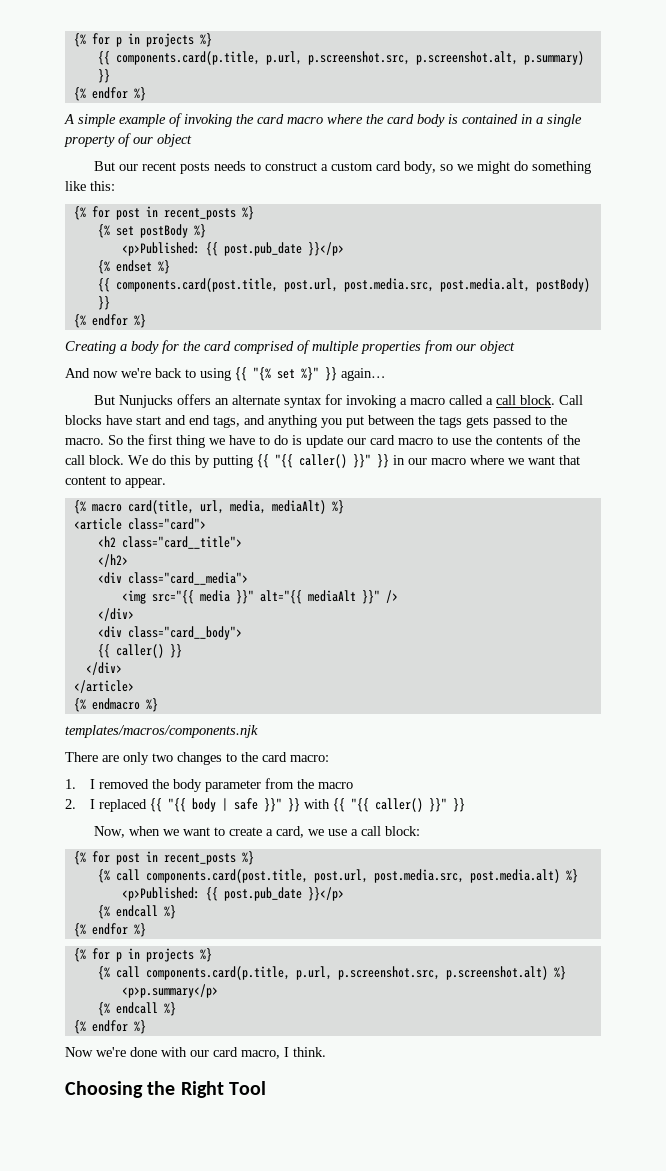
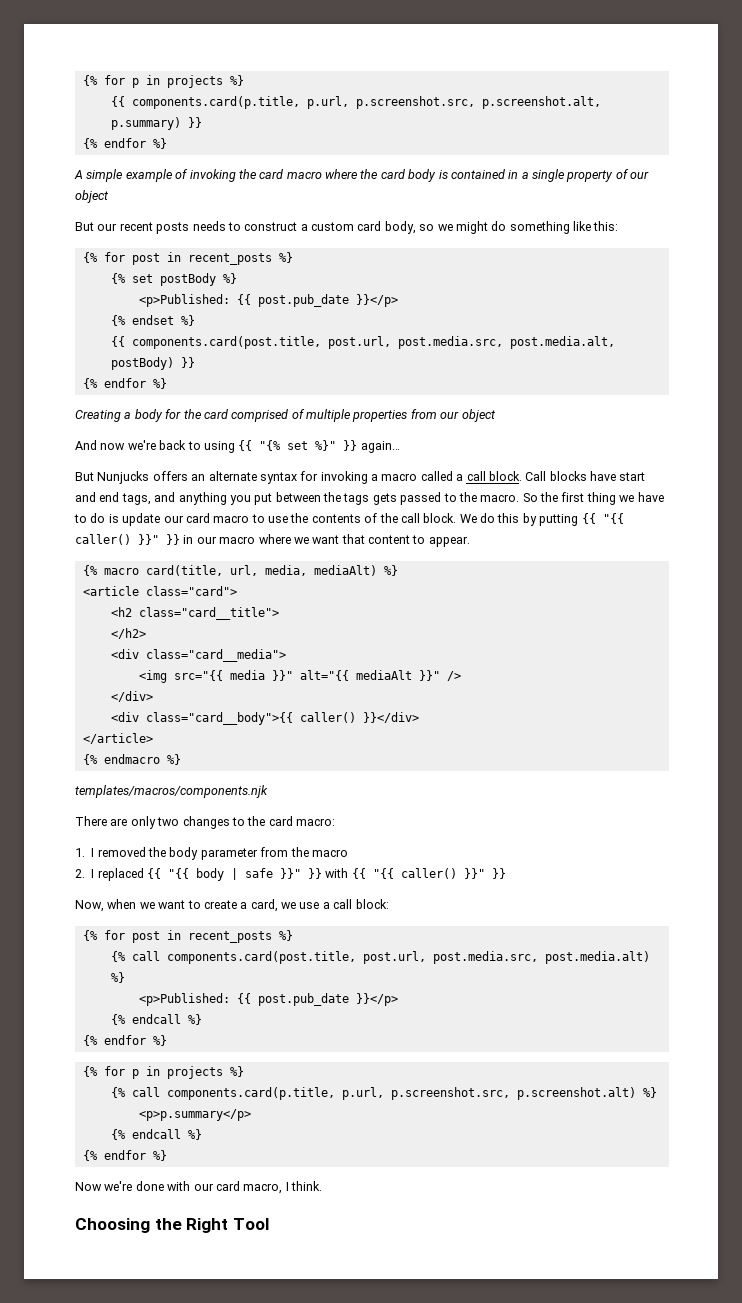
- <div class="card__body">
- {{ caller() }}
- </div>
+ <div class="card__body">{{ caller() }}</div>

